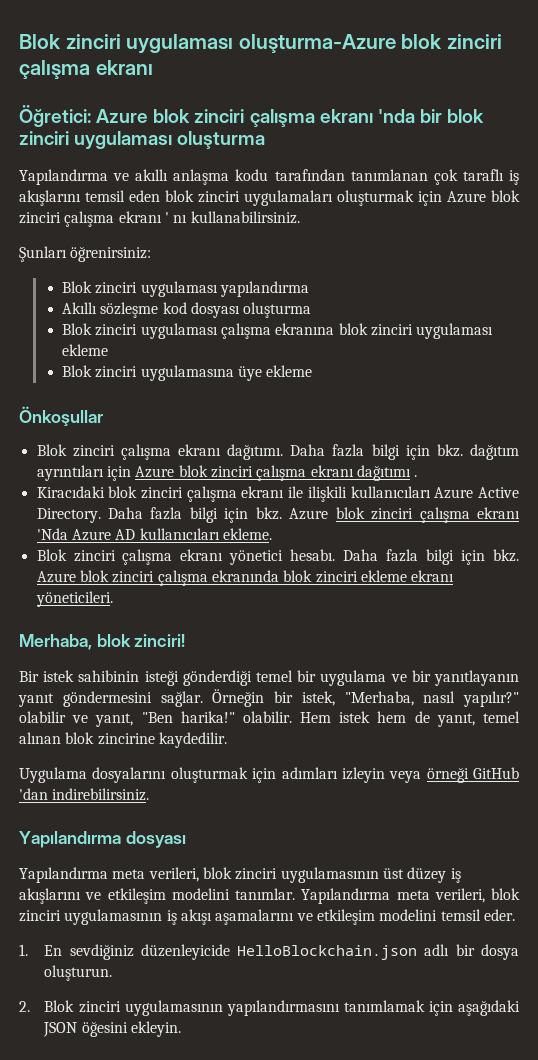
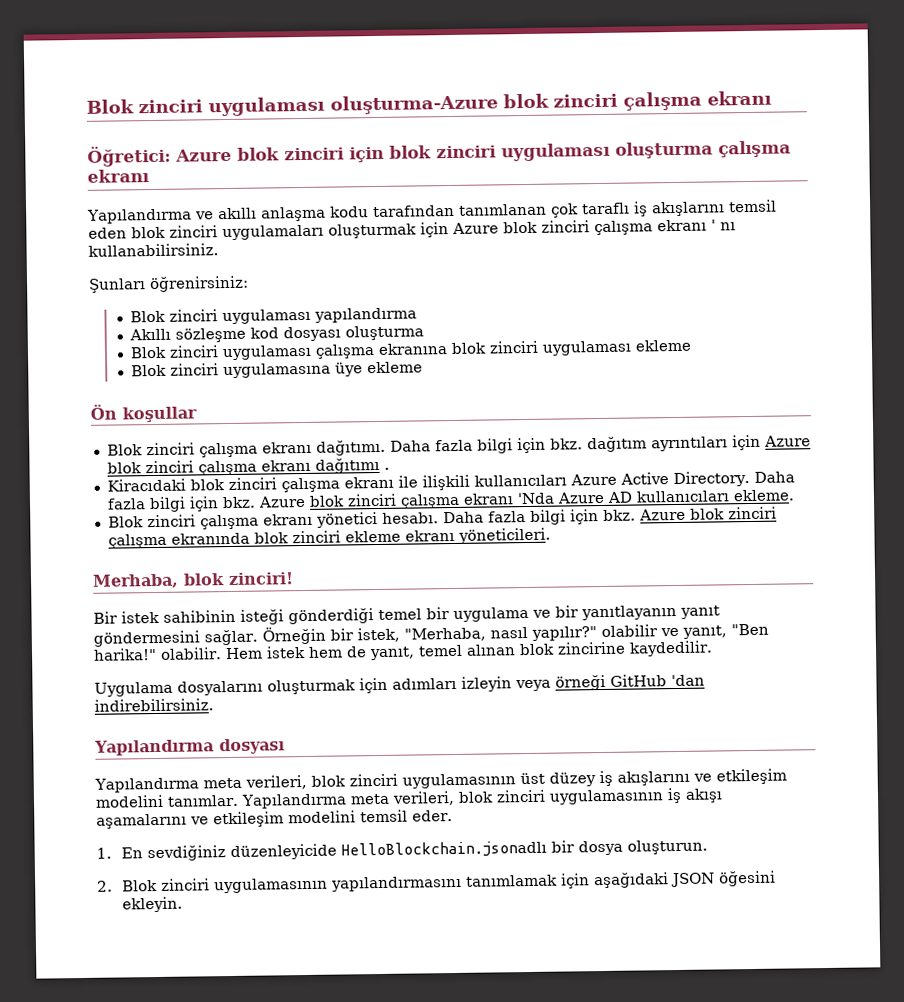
- Öğretici: Azure blok zinciri çalışma ekranı 'nda bir blok zinciri uygulaması oluşturma
+ Öğretici: Azure blok zinciri için blok zinciri uygulaması oluşturma çalışma ekranı
- Önkoşullar
+ Ön koşullar
- 1. En sevdiğiniz düzenleyicide HelloBlockchain.json adlı bir dosya oluşturun.
+ 1. En sevdiğiniz düzenleyicide HelloBlockchain.jsonadlı bir dosya oluşturun.

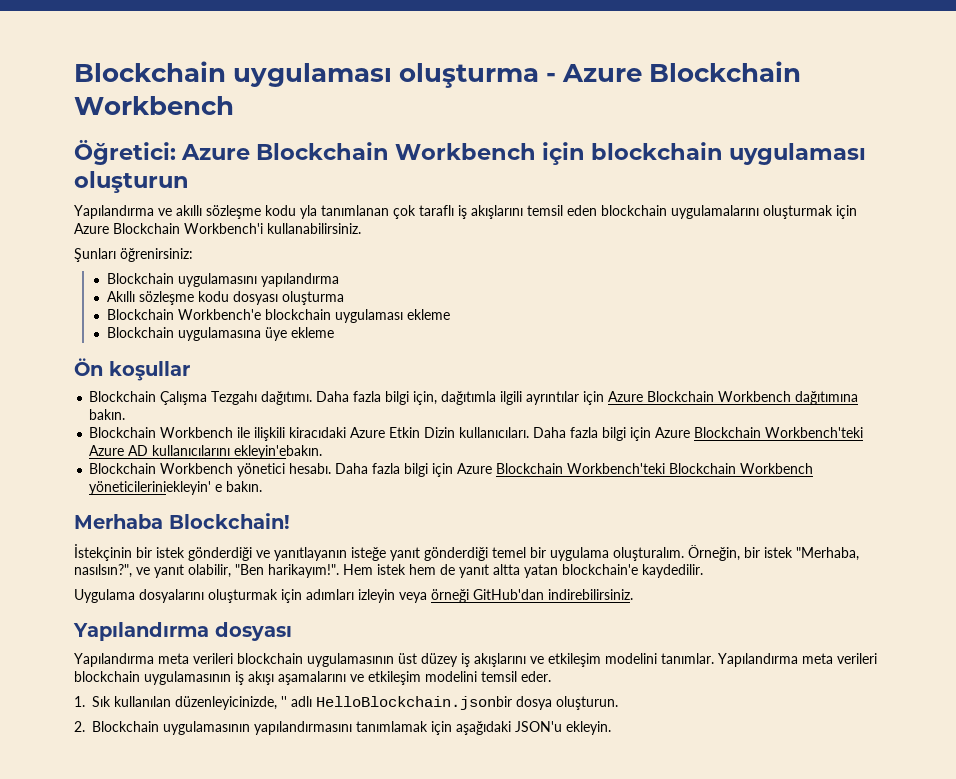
- Blok zinciri uygulaması oluşturma-Azure blok zinciri çalışma ekranı
- Öğretici: Azure blok zinciri için blok zinciri uygulaması oluşturma çalışma ekranı
+ Blockchain uygulaması oluşturma - Azure Blockchain Workbench
+ Öğretici: Azure Blockchain Workbench için blockchain uygulaması oluşturun
- Yapılandırma ve akıllı anlaşma kodu tarafından tanımlanan çok taraflı iş akışlarını temsil eden blok zinciri uygulamaları oluşturmak için Azure blok zinciri çalışma ekranı ' nı kullanabilirsiniz.
+ Yapılandırma ve akıllı sözleşme kodu yla tanımlanan çok taraflı iş akışlarını temsil eden blockchain uygulamalarını oluşturmak için Azure Blockchain Workbench'i kullanabilirsiniz.
- Blok zinciri uygulaması yapılandırma
+ Blockchain uygulamasını yapılandırma
- Akıllı sözleşme kod dosyası oluşturma
+ Akıllı sözleşme kodu dosyası oluşturma
- Blok zinciri uygulaması çalışma ekranına blok zinciri uygulaması ekleme
+ Blockchain Workbench'e blockchain uygulaması ekleme
- Blok zinciri uygulamasına üye ekleme
+ Blockchain uygulamasına üye ekleme
- Blok zinciri çalışma ekranı dağıtımı. Daha fazla bilgi için bkz. dağıtım ayrıntıları için Azure blok zinciri çalışma ekranı dağıtımı .
- Kiracıdaki blok zinciri çalışma ekranı ile ilişkili kullanıcıları Azure Active Directory. Daha fazla bilgi için bkz. Azure blok zinciri çalışma ekranı 'Nda Azure AD kullanıcıları ekleme.
- Blok zinciri çalışma ekranı yönetici hesabı.
+ Blockchain Çalışma Tezgahı dağıtımı. Daha fazla bilgi için, dağıtımla ilgili ayrıntılar için Azure Blockchain Workbench dağıtımına bakın.
+ Blockchain Workbench ile ilişkili kiracıdaki Azure Etkin Dizin kullanıcıları. Daha fazla bilgi için Azure Blockchain Workbench'teki Azure AD kullanıcılarını ekleyin'ebakın.
+ Blockchain Workbench yönetici hesabı.
- Daha fazla bilgi için bkz. Azure blok zinciri çalışma ekranında blok zinciri ekleme ekranı yöneticileri.
- Merhaba, blok zinciri!
- Bir istek sahibinin isteği gönderdiği temel bir uygulama ve bir yanıtlayanın yanıt göndermesini sağlar. Örneğin bir istek, "Merhaba, nasıl yapılır?" olabilir ve yanıt, "Ben harika!" olabilir. Hem istek hem de yanıt, temel alınan blok zincirine kaydedilir.
+ Daha fazla bilgi için Azure Blockchain Workbench'teki Blockchain Workbench yöneticileriniekleyin' e bakın.
+ Merhaba Blockchain!
+ İstekçinin bir istek gönderdiği ve yanıtlayanın isteğe yanıt gönderdiği temel bir uygulama oluşturalım. Örneğin, bir istek "Merhaba, nasılsın?", ve yanıt olabilir, "Ben harikayım!". Hem istek hem de yanıt altta yatan blockchain'e kaydedilir.
- Uygulama dosyalarını oluşturmak için adımları izleyin veya örneği GitHub 'dan indirebilirsiniz.
+ Uygulama dosyalarını oluşturmak için adımları izleyin veya örneği GitHub'dan indirebilirsiniz.
- Yapılandırma meta verileri, blok zinciri uygulamasının üst düzey iş akışlarını ve etkileşim modelini tanımlar.
+ Yapılandırma meta verileri blockchain uygulamasının üst düzey iş akışlarını ve etkileşim modelini tanımlar.
- Yapılandırma meta verileri, blok zinciri uygulamasının iş akışı aşamalarını ve etkileşim modelini temsil eder.
+ Yapılandırma meta verileri blockchain uygulamasının iş akışı aşamalarını ve etkileşim modelini temsil eder.
- 1. En sevdiğiniz düzenleyicide HelloBlockchain.jsonadlı bir dosya oluşturun.
+ 1. Sık kullanılan düzenleyicinizde, '' adlı HelloBlockchain.jsonbir dosya oluşturun.
- 2. Blok zinciri uygulamasının yapılandırmasını tanımlamak için aşağıdaki JSON öğesini ekleyin.
+ 2. Blockchain uygulamasının yapılandırmasını tanımlamak için aşağıdaki JSON'u ekleyin.

